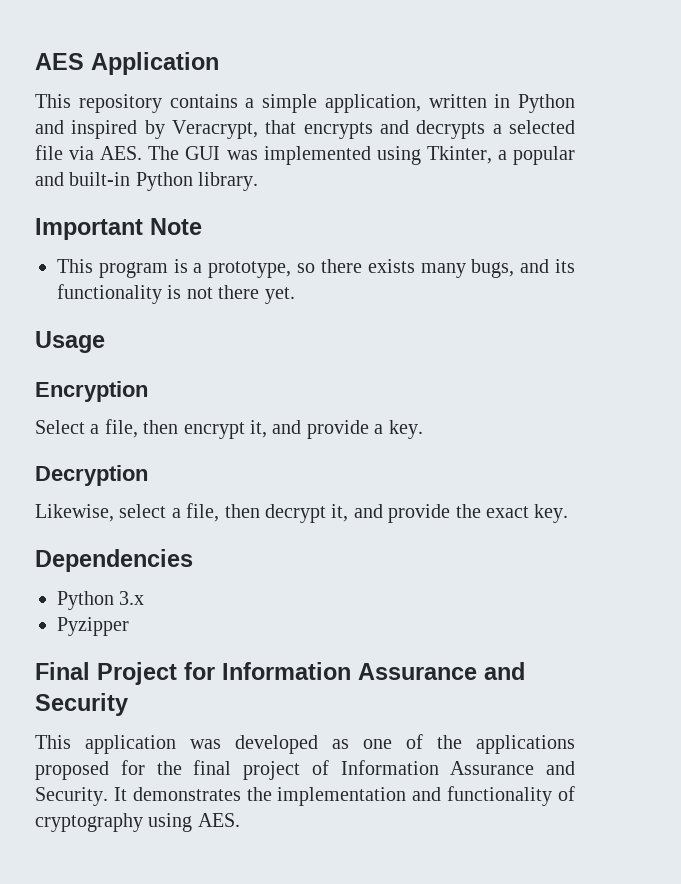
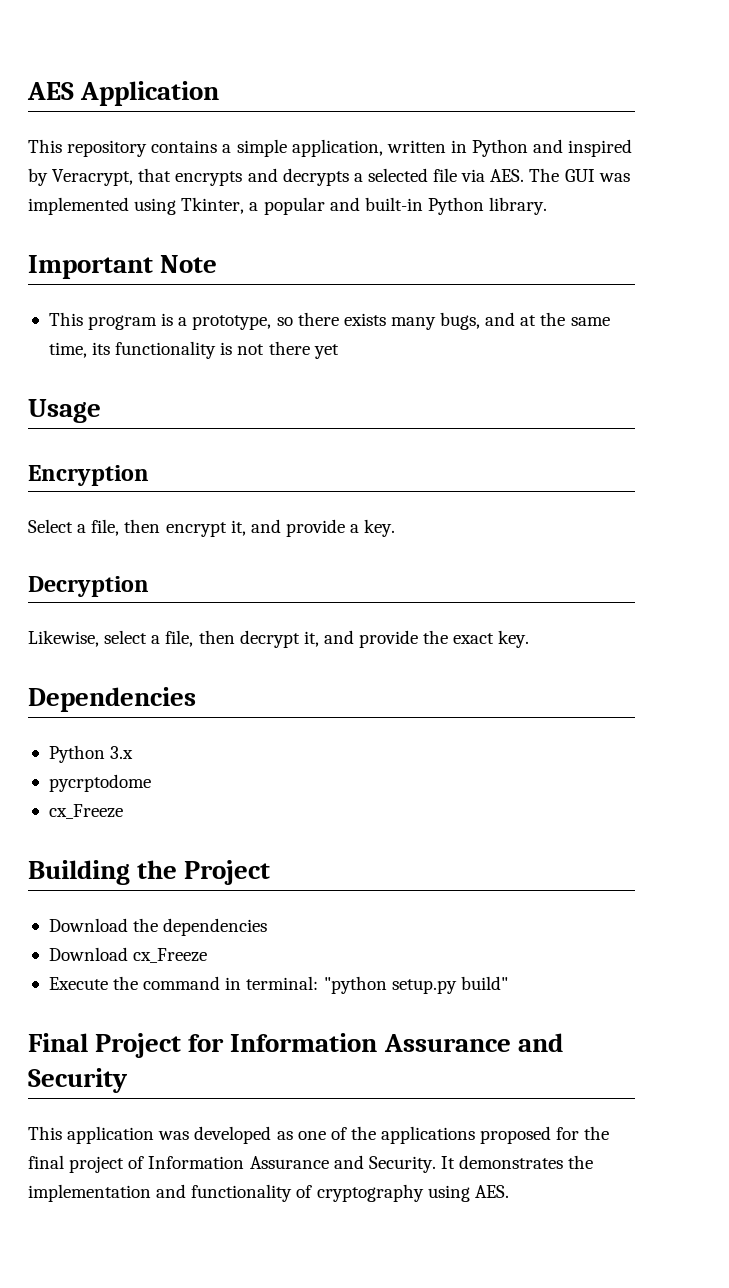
- This program is a prototype, so there exists many bugs, and its functionality is not there yet.
+ This program is a prototype, so there exists many bugs, and at the same time, its functionality is not there yet
- Pyzipper
+ pycrptodome
+ cx_Freeze
+ Building the Project
+ Download the dependencies
+ Download cx_Freeze
+ Execute the command in terminal: "python setup.py build"

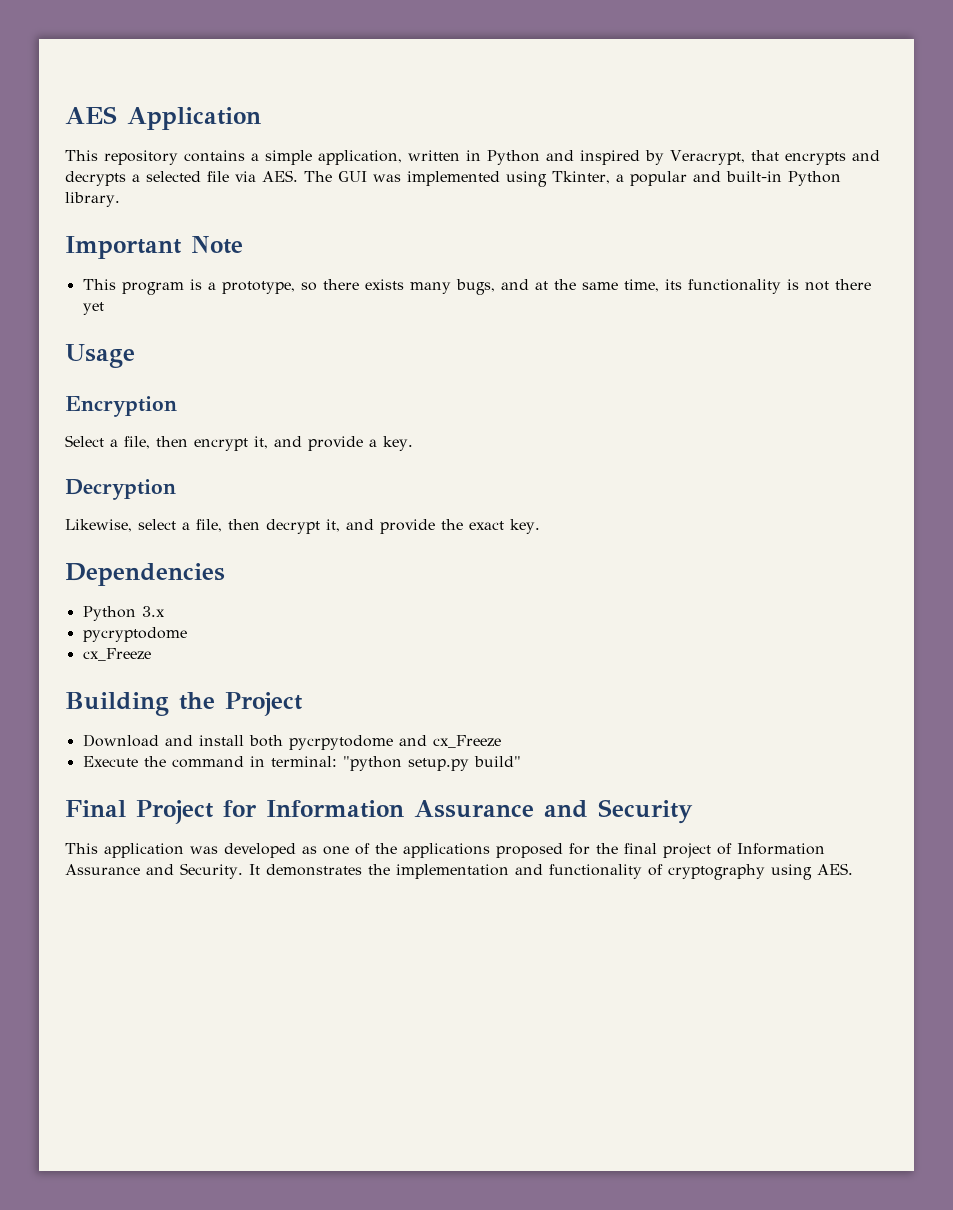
- pycrptodome
+ pycryptodome
- Download the dependencies
- Download cx_Freeze
+ Download and install both pycrpytodome and cx_Freeze

